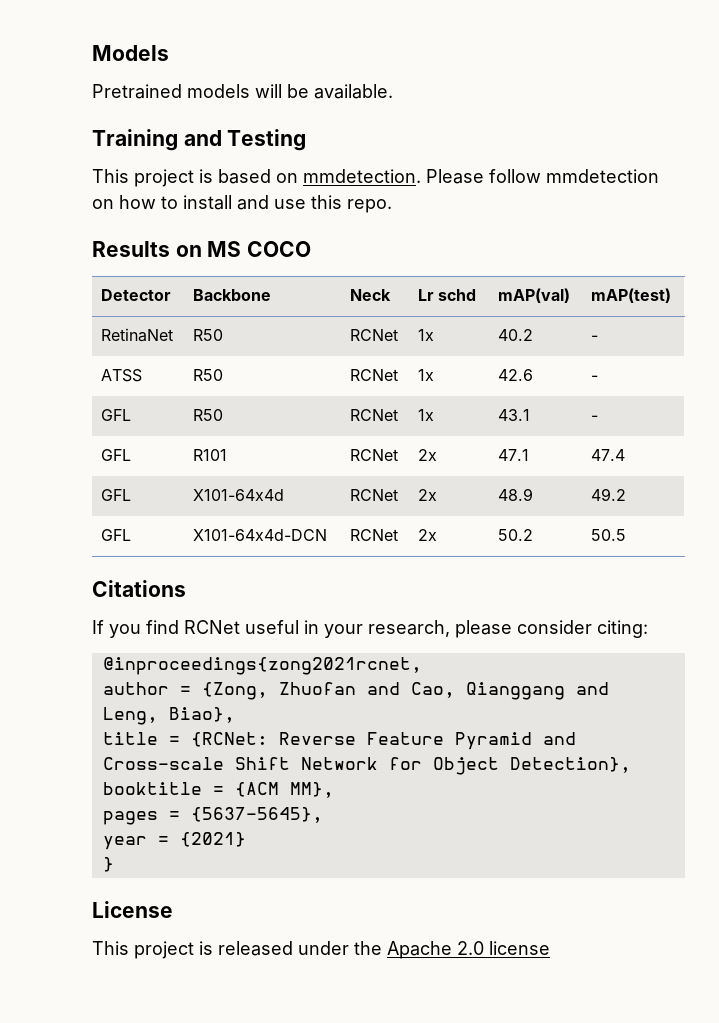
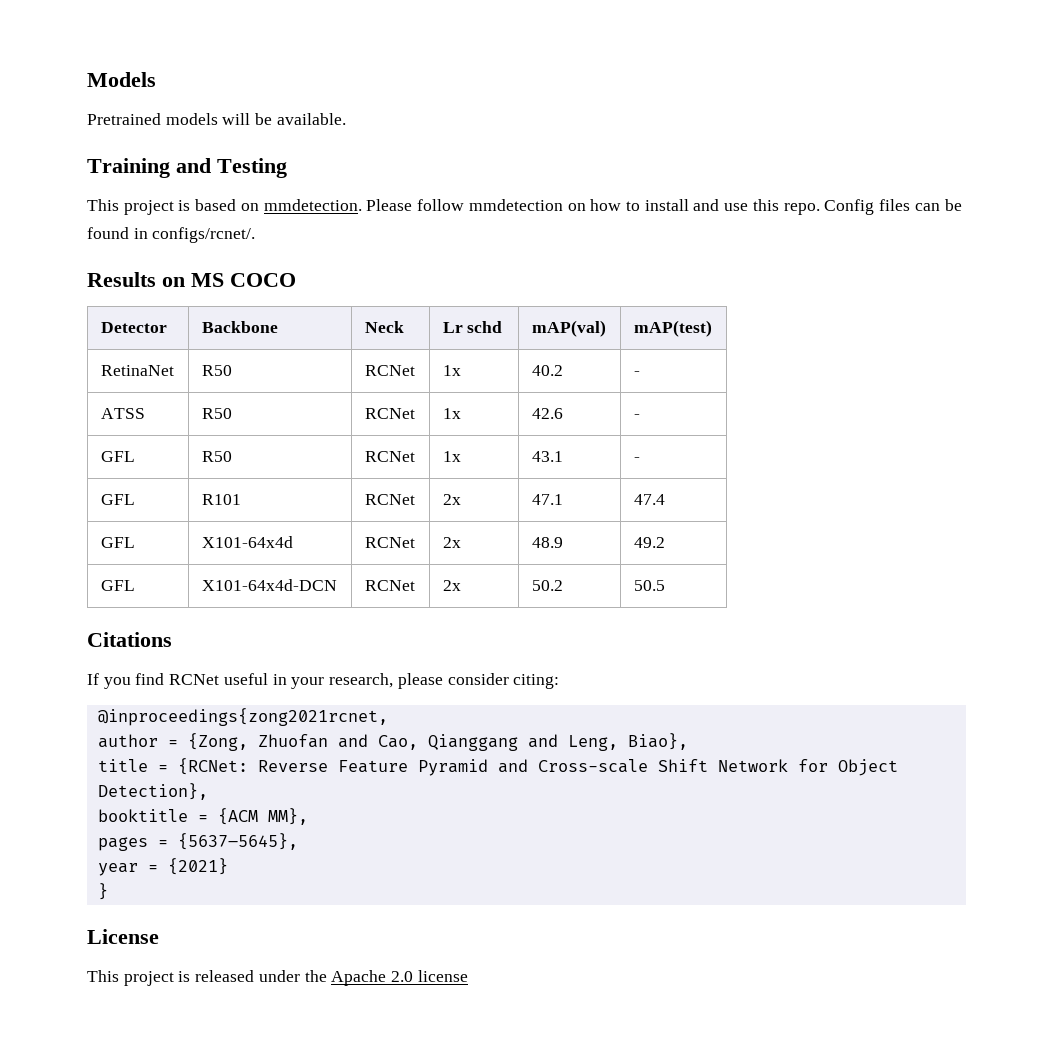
+ Config files can be found in configs/rcnet/.

